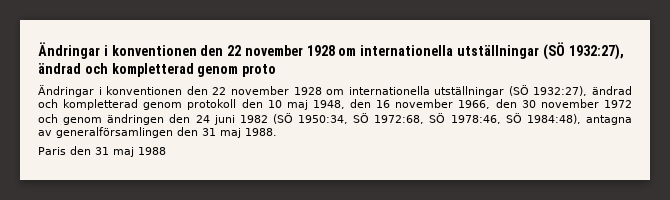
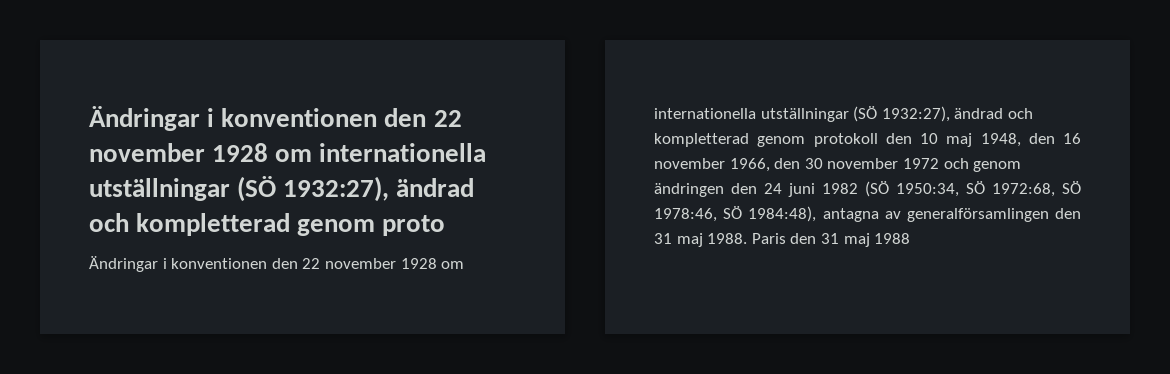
- Ändringar i konventionen den 22 november 1928 om internationella utställningar (SÖ 1932:27), ändrad och kompletterad genom protokoll den 10 maj 1948, den 16 november 1966, den 30 november 1972 och genom ändringen den 24 juni 1982 (SÖ 1950:34, SÖ 1972:68, SÖ 1978:46, SÖ 1984:48), antagna av generalförsamlingen den 31 maj 1988.
- Paris den 31 maj 1988
+ Ändringar i konventionen den 22 november 1928 om internationella utställningar (SÖ 1932:27), ändrad och kompletterad genom protokoll den 10 maj 1948, den 16 november 1966, den 30 november 1972 och genom ändringen den 24 juni 1982 (SÖ 1950:34, SÖ 1972:68, SÖ 1978:46, SÖ 1984:48), antagna av generalförsamlingen den 31 maj 1988. Paris den 31 maj 1988

